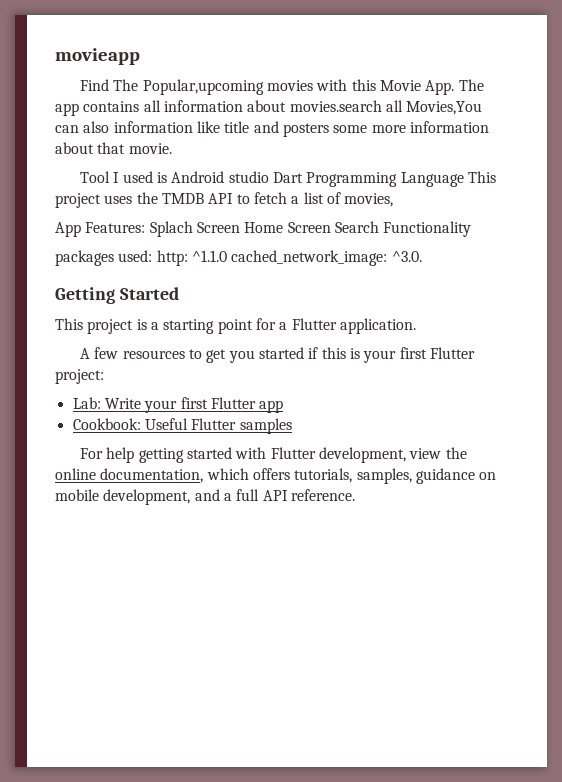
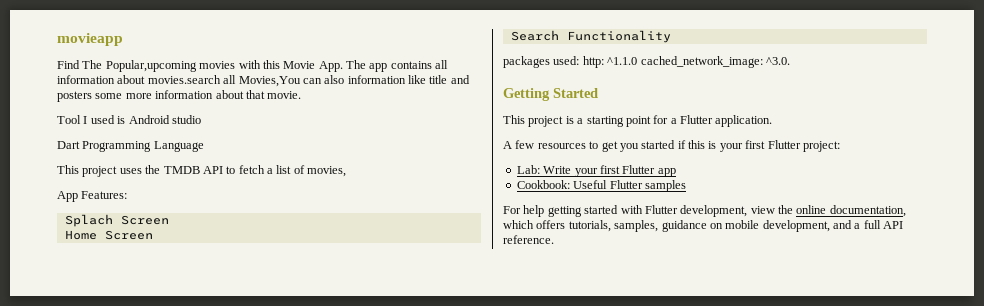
- Tool I used is Android studio Dart Programming Language This project uses the TMDB API to fetch a list of movies,
+ Tool I used is Android studio
+ Dart Programming Language
+ This project uses the TMDB API to fetch a list of movies,
- App Features: Splach Screen Home Screen Search Functionality
+ App Features:
+ Splach Screen
+ Home Screen
+ Search Functionality

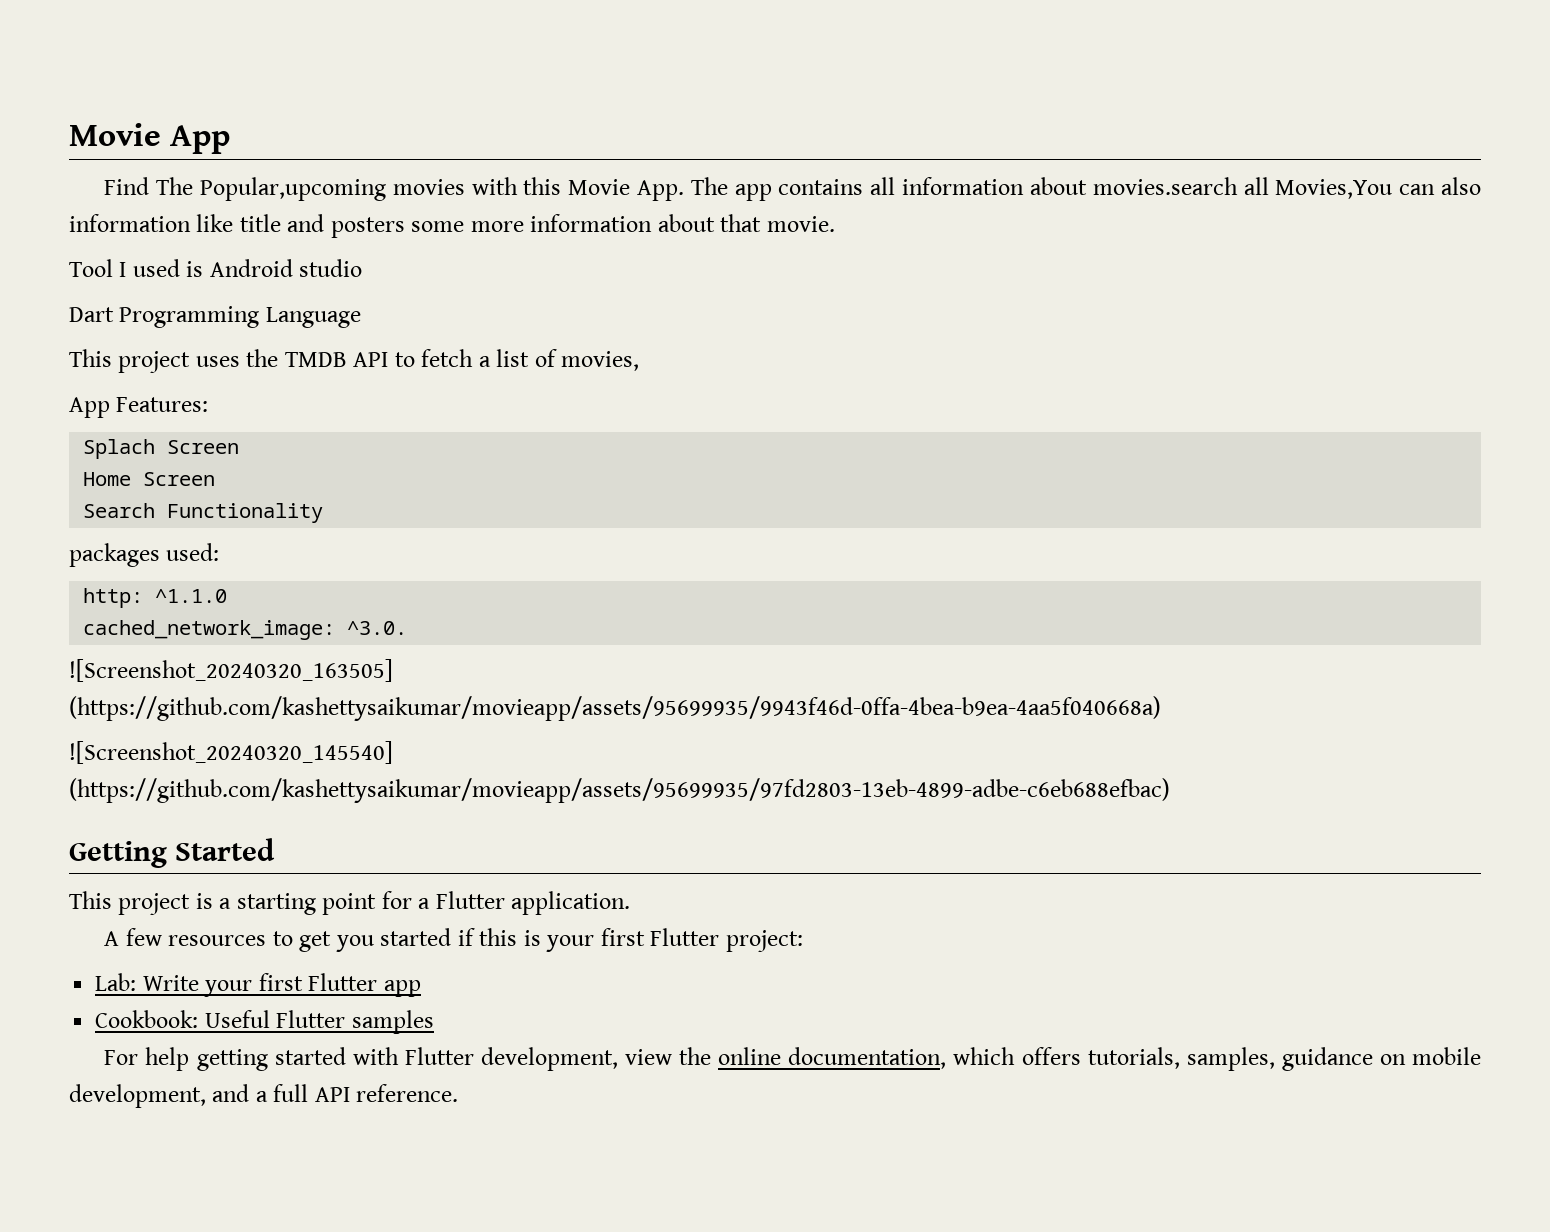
- movieapp
+ Movie App
- packages used: http: ^1.1.0 cached_network_image: ^3.0.
+ packages used:
+ http: ^1.1.0
+ cached_network_image: ^3.0.
+ ![Screenshot_20240320_163505] (https://github.com/kashettysaikumar/movieapp/assets/95699935/9943f46d-0ffa-4bea-b9ea-4aa5f040668a)
+ ![Screenshot_20240320_145540] (https://github.com/kashettysaikumar/movieapp/assets/95699935/97fd2803-13eb-4899-adbe-c6eb688efbac)

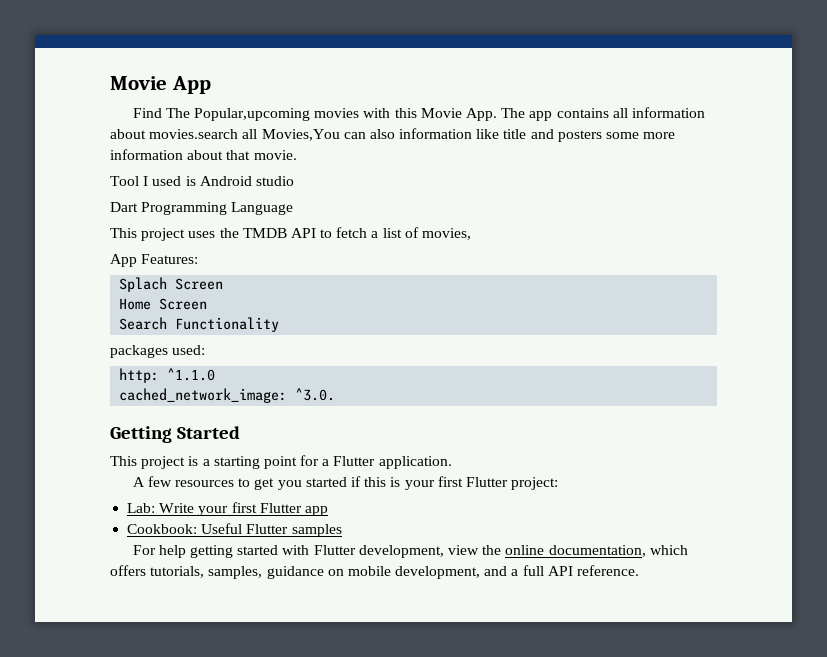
- ![Screenshot_20240320_163505] (https://github.com/kashettysaikumar/movieapp/assets/95699935/9943f46d-0ffa-4bea-b9ea-4aa5f040668a)
- ![Screenshot_20240320_145540] (https://github.com/kashettysaikumar/movieapp/assets/95699935/97fd2803-13eb-4899-adbe-c6eb688efbac)

